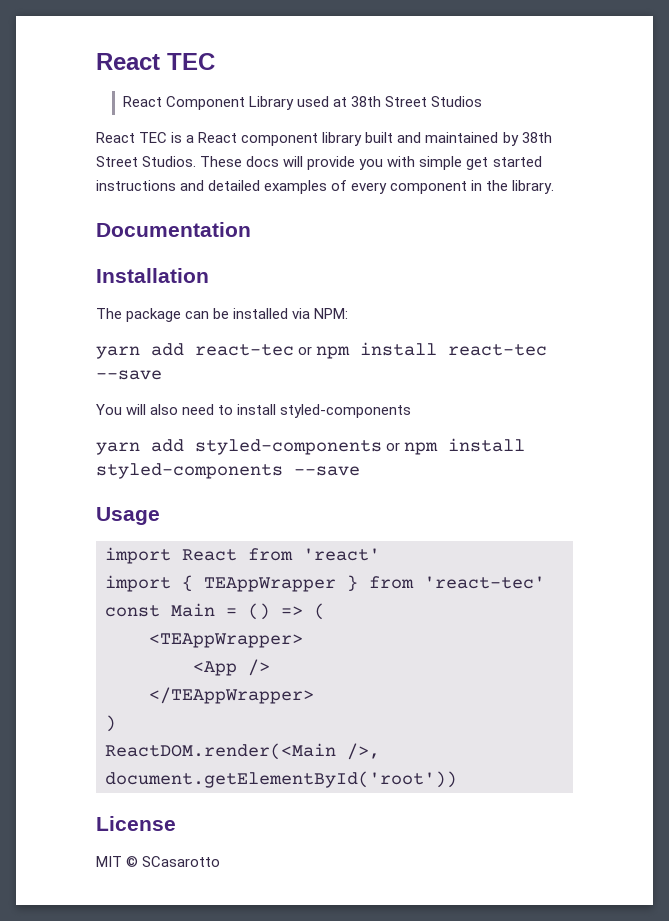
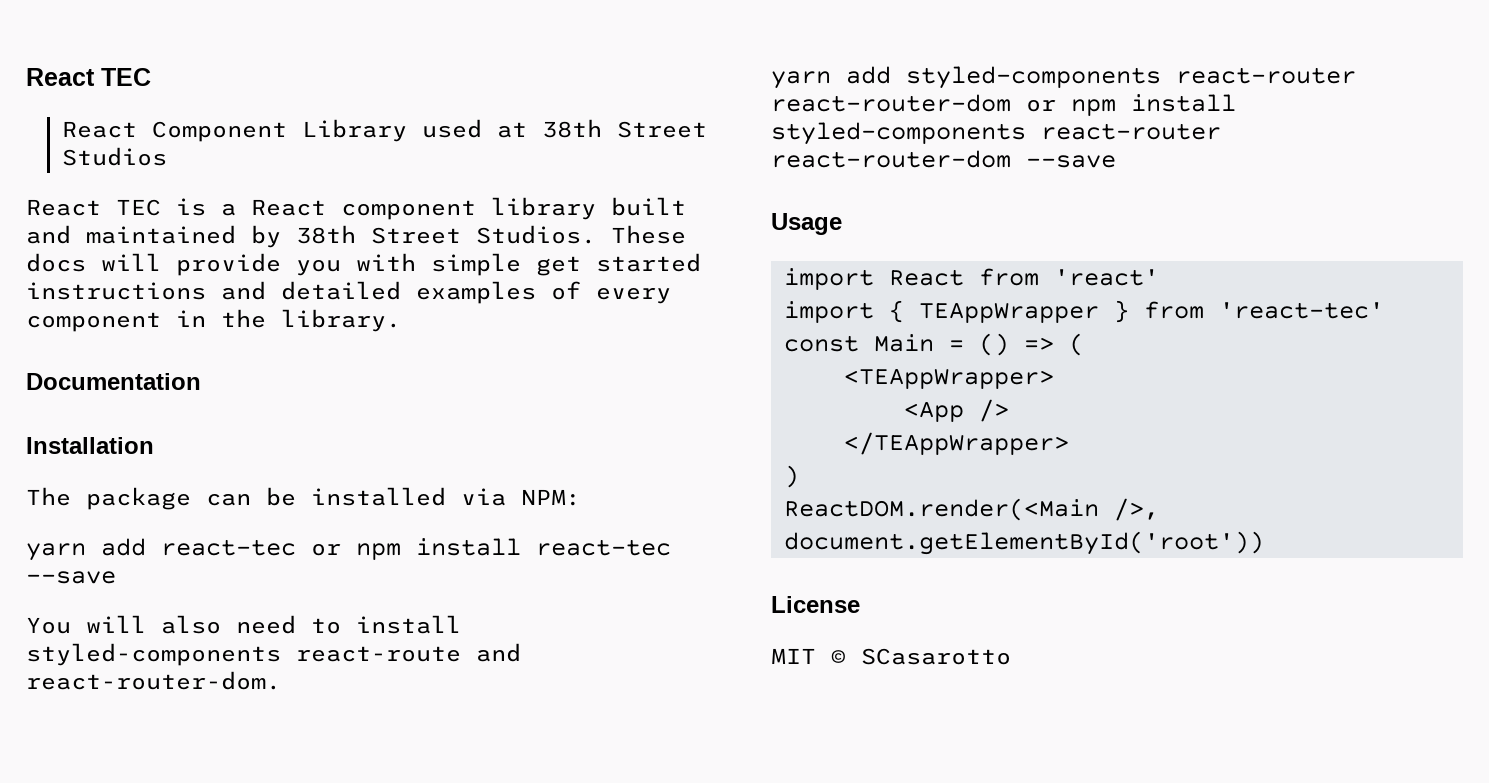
- You will also need to install styled-components
+ You will also need to install styled-components react-route and react-router-dom.
- yarn add styled-components or npm install styled-components --save
+ yarn add styled-components react-router react-router-dom or npm install styled-components react-router react-router-dom --save

